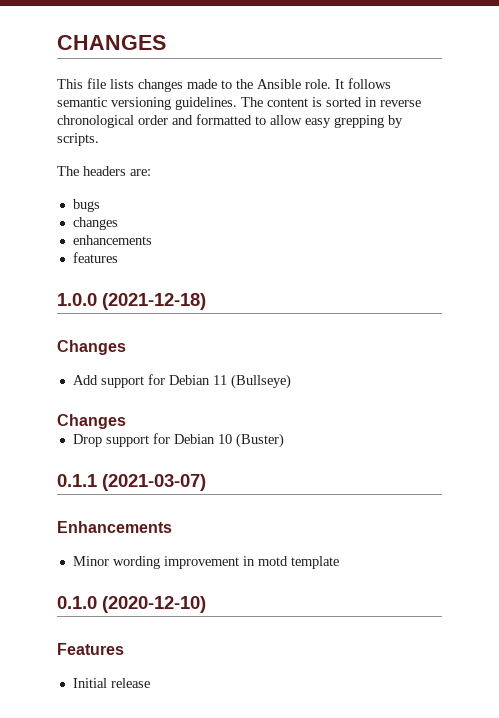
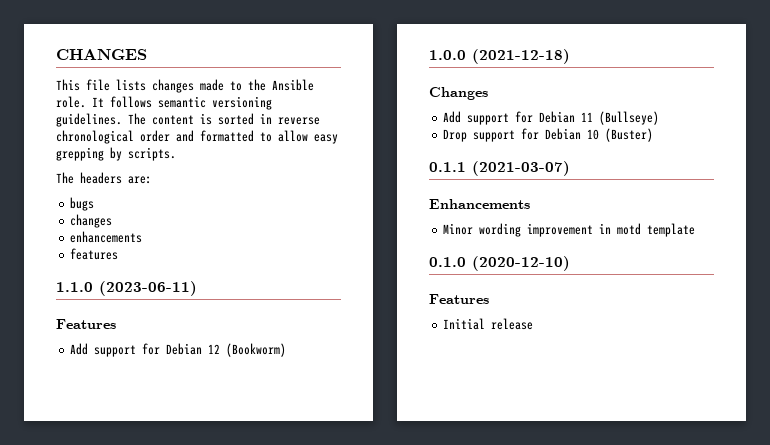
+ 1.1.0 (2023-06-11)
+ Features
+ Add support for Debian 12 (Bookworm)
  Add support for Debian 11 (Bullseye)
- Changes

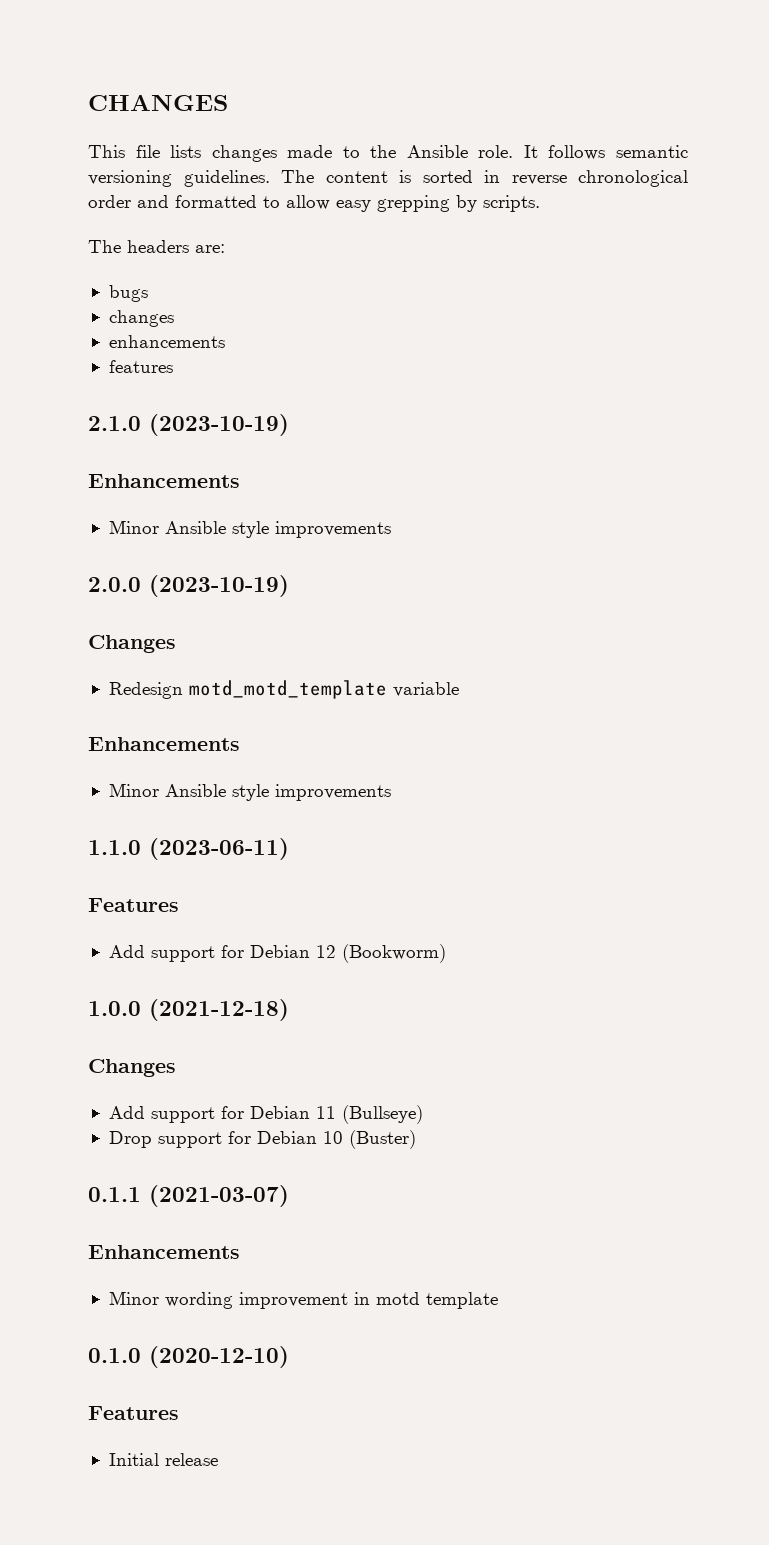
+ 2.1.0 (2023-10-19)
+ Enhancements
+ Minor Ansible style improvements
+ 2.0.0 (2023-10-19)
+ Changes
+ Redesign motd_motd_template variable
+ Enhancements
+ Minor Ansible style improvements

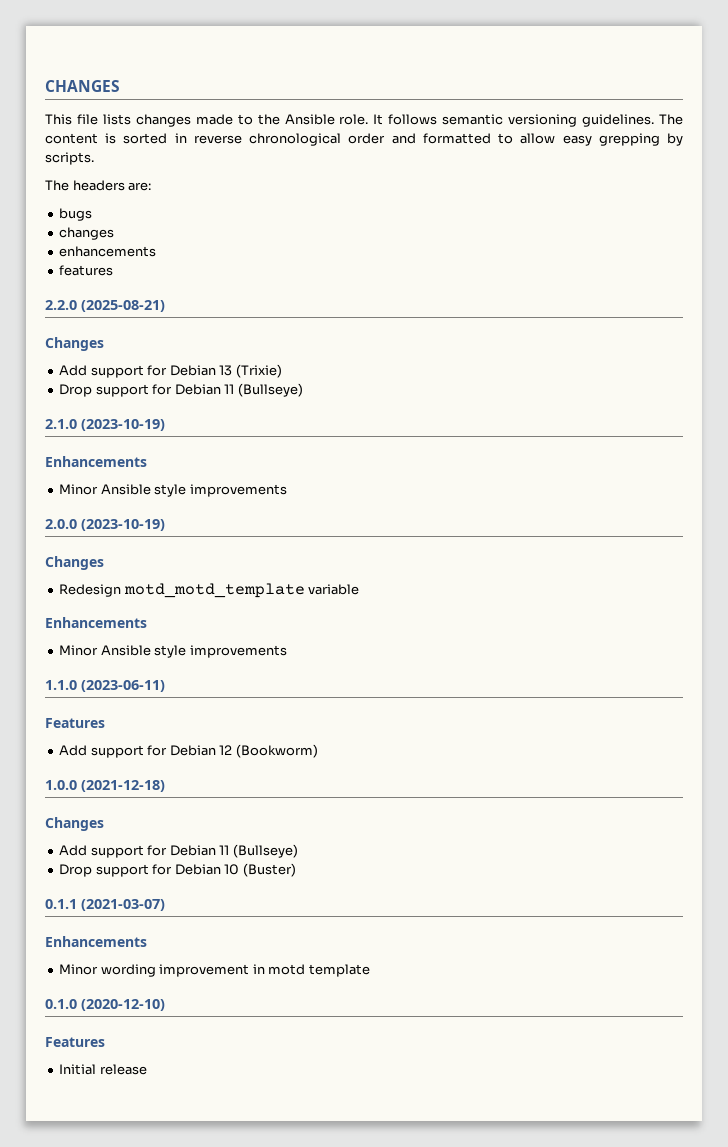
+ 2.2.0 (2025-08-21)
+ Changes
+ Add support for Debian 13 (Trixie)
+ Drop support for Debian 11 (Bullseye)

